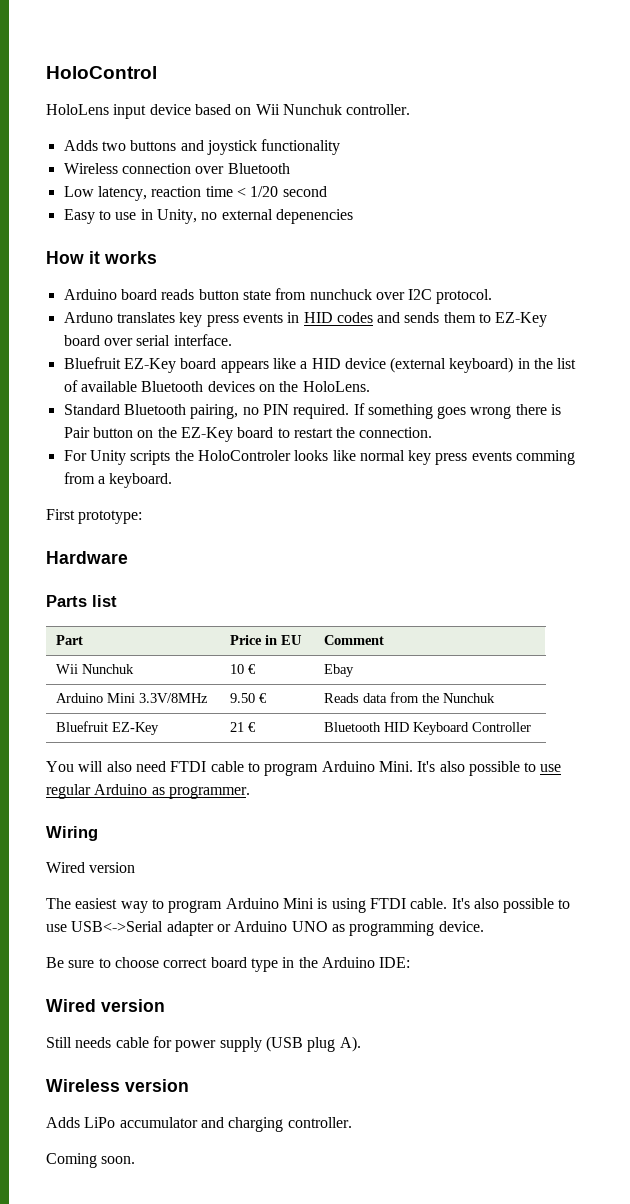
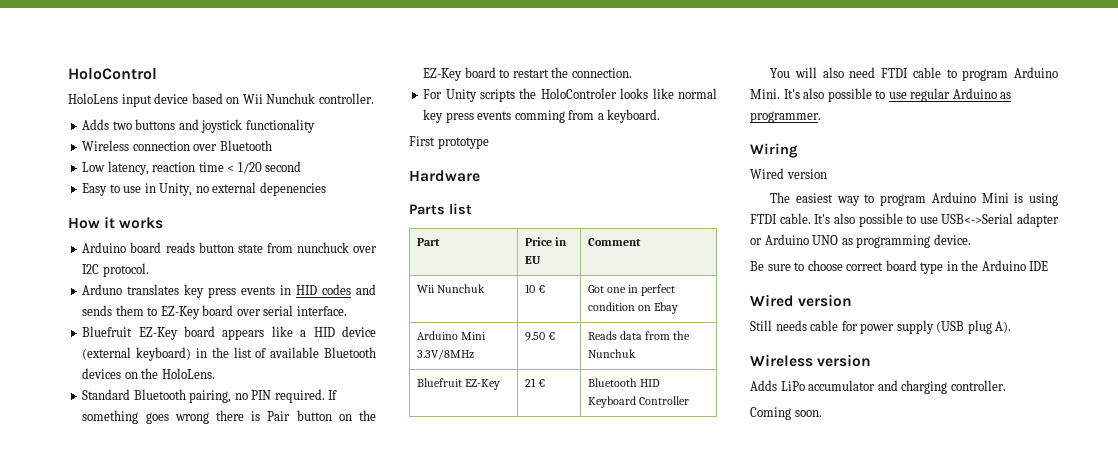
- First prototype:
+ First prototype
- Wii Nunchuk | 10 € | Ebay
+ Wii Nunchuk | 10 € | Got one in perfect condition on Ebay
- Be sure to choose correct board type in the Arduino IDE:
+ Be sure to choose correct board type in the Arduino IDE

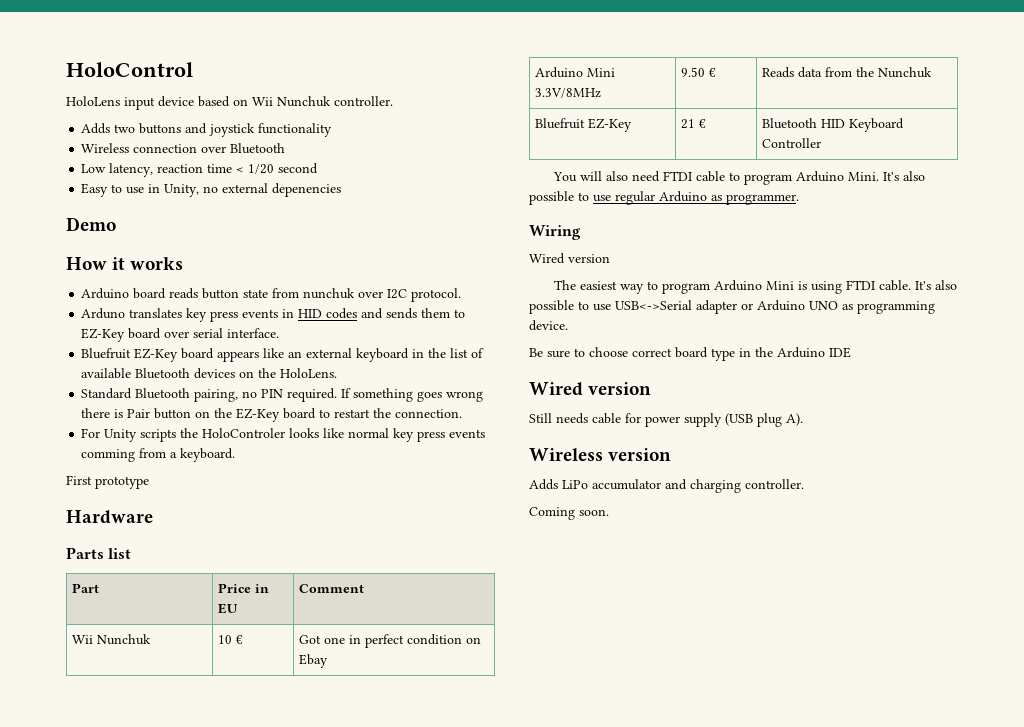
+ Demo
- Arduino board reads button state from nunchuck over I2C protocol.
+ Arduino board reads button state from nunchuk over I2C protocol.
- Bluefruit EZ-Key board appears like a HID device (external keyboard) in the list of available Bluetooth devices on the HoloLens.
+ Bluefruit EZ-Key board appears like an external keyboard in the list of available Bluetooth devices on the HoloLens.

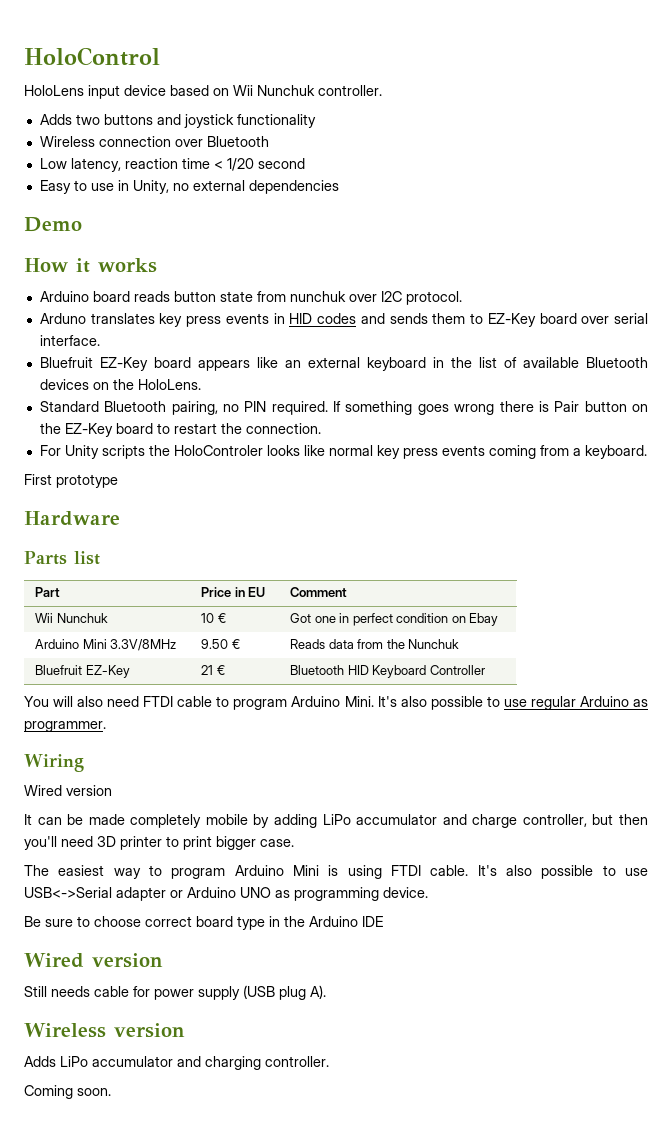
- Easy to use in Unity, no external depenencies
+ Easy to use in Unity, no external dependencies
- For Unity scripts the HoloControler looks like normal key press events comming from a keyboard.
+ For Unity scripts the HoloControler looks like normal key press events coming from a keyboard.
+ It can be made completely mobile by adding LiPo accumulator and charge controller, but then you'll need 3D printer to print bigger case.

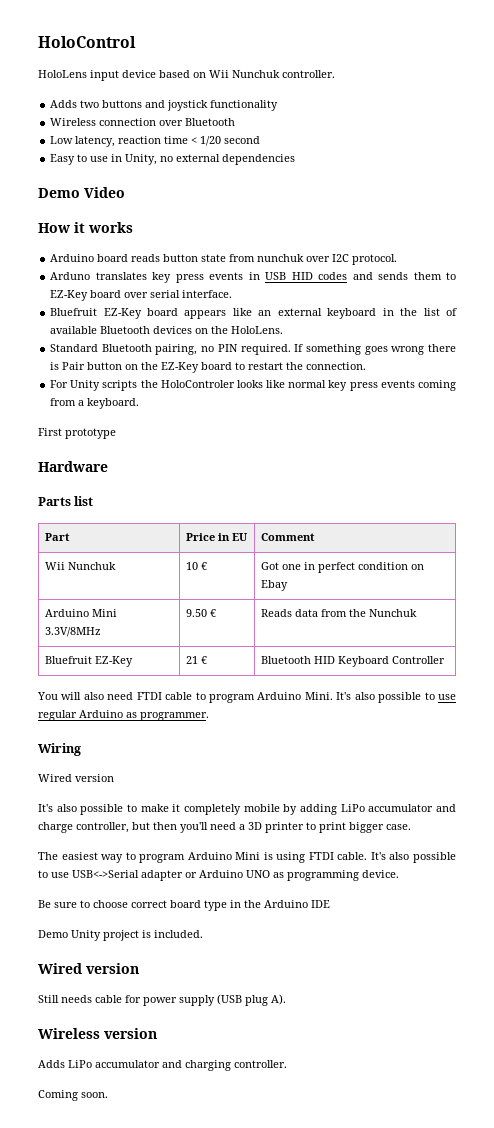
- Demo
+ Demo Video
- Arduno translates key press events in HID codes and sends them to EZ-Key board over serial interface.
+ Arduno translates key press events in USB HID codes and sends them to EZ-Key board over serial interface.
- It can be made completely mobile by adding LiPo accumulator and charge controller, but then you'll need 3D printer to print bigger case.
+ It's also possible to make it completely mobile by adding LiPo accumulator and charge controller, but then you'll need a 3D printer to print bigger case.
+ Demo Unity project is included.

